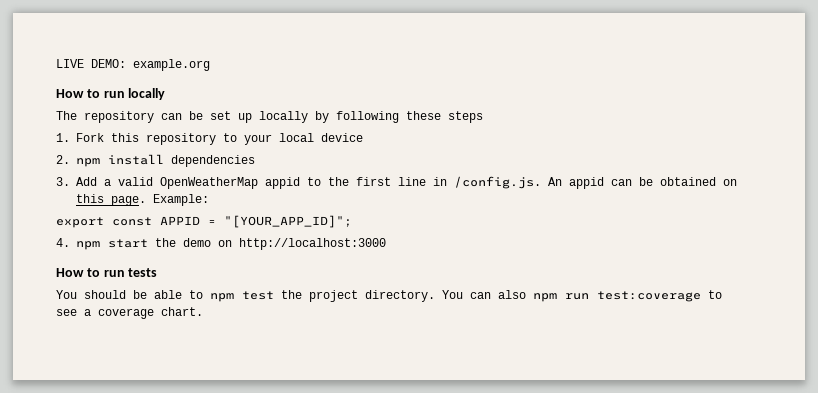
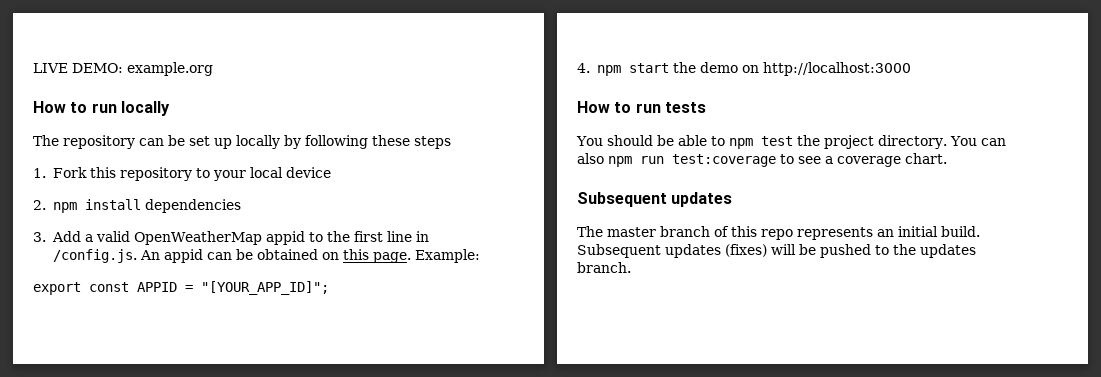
  You can also npm run test:coverage to see a coverage chart.
+ Subsequent updates
+ The master branch of this repo represents an initial build. Subsequent updates (fixes) will be pushed to the updates branch.

